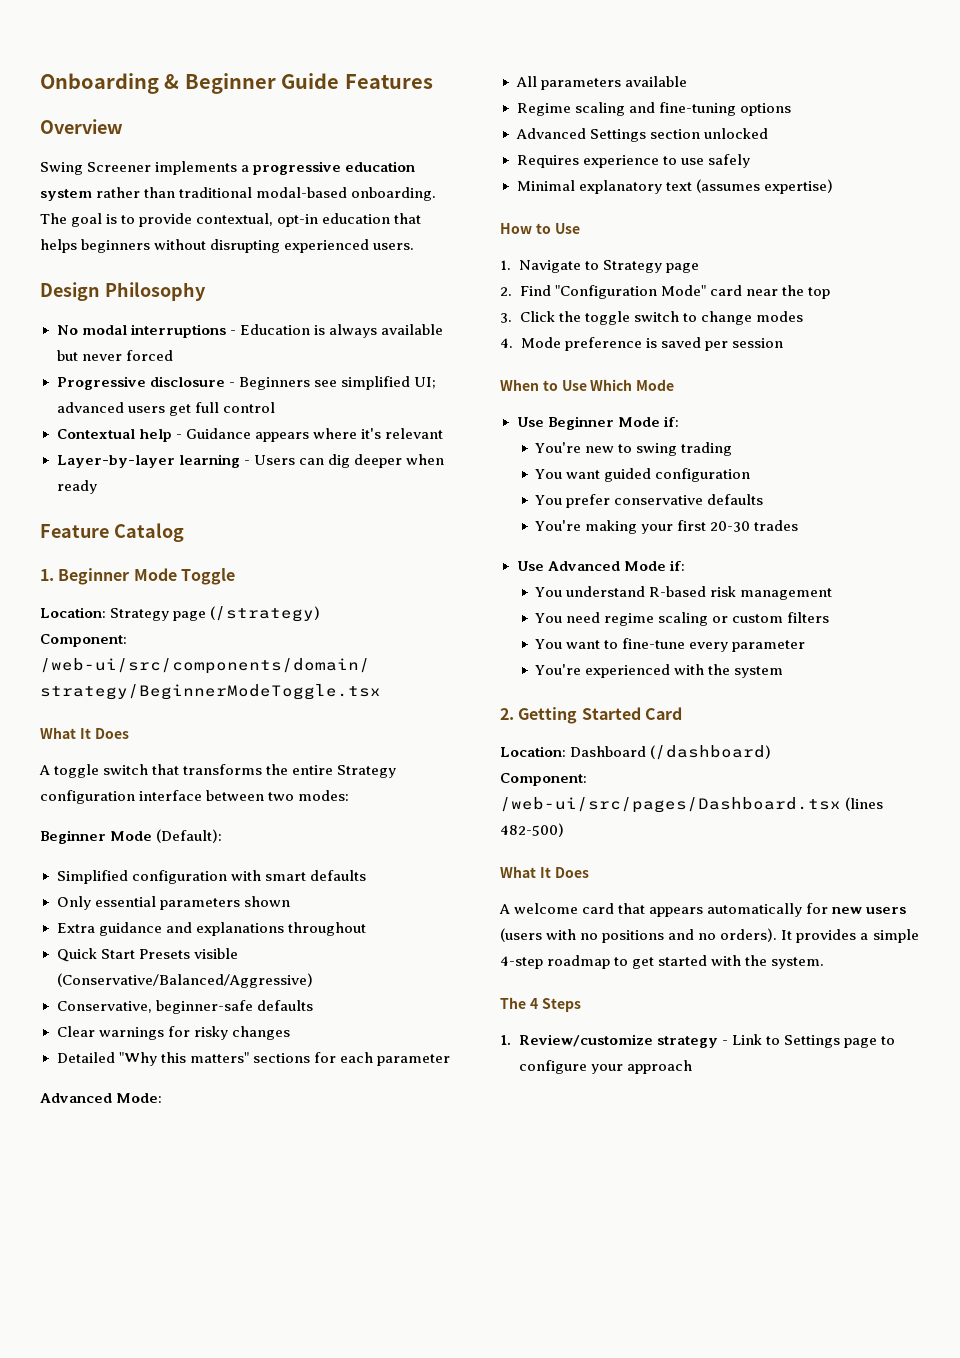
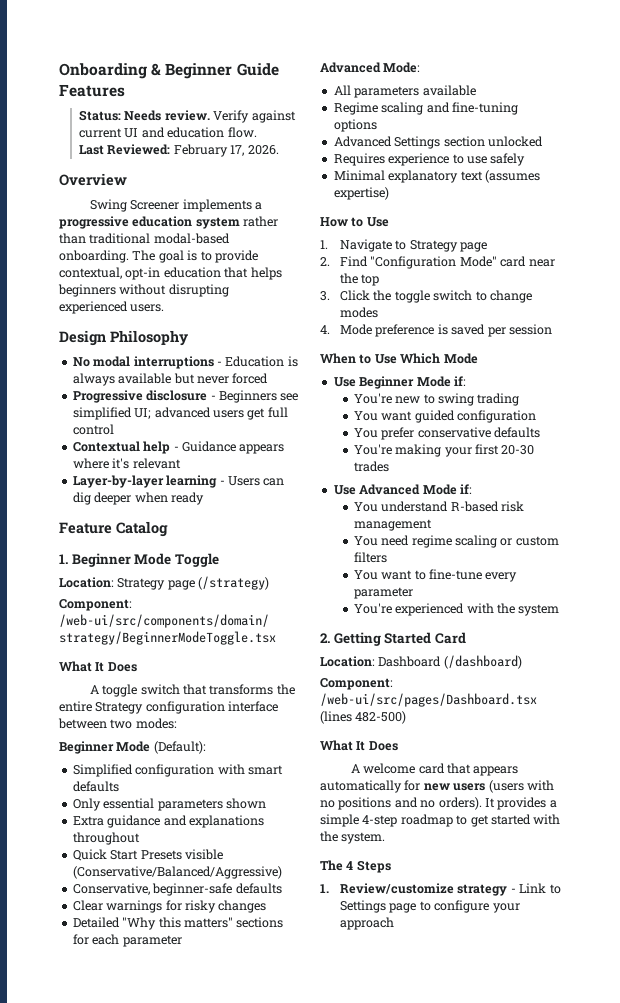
+ Status: Needs review. Verify against current UI and education flow.
+ Last Reviewed: February 17, 2026.

